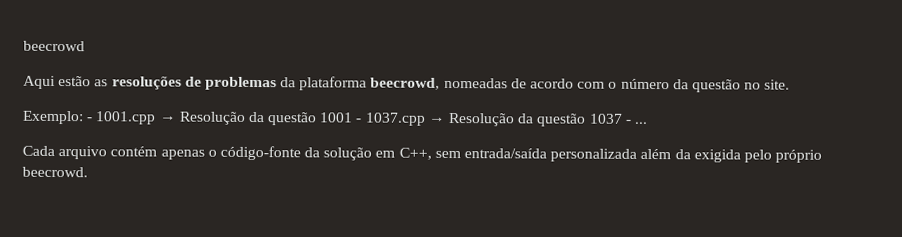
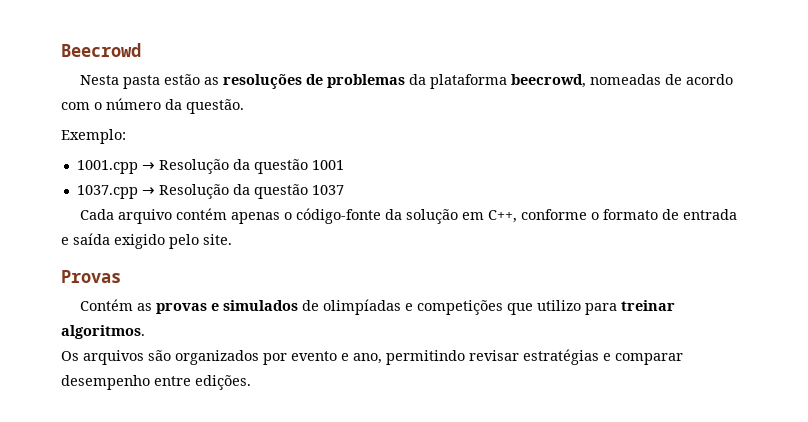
- beecrowd
- Aqui estão as resoluções de problemas da plataforma beecrowd, nomeadas de acordo com o número da questão no site.
+ Beecrowd
+ Nesta pasta estão as resoluções de problemas da plataforma beecrowd, nomeadas de acordo com o número da questão.
- Exemplo: - 1001.cpp → Resolução da questão 1001 - 1037.cpp → Resolução da questão 1037 - ...
+ Exemplo:
+ 1001.cpp → Resolução da questão 1001
+ 1037.cpp → Resolução da questão 1037
- Cada arquivo contém apenas o código-fonte da solução em C++, sem entrada/saída personalizada além da exigida pelo próprio beecrowd.
+ Cada arquivo contém apenas o código-fonte da solução em C++, conforme o formato de entrada e saída exigido pelo site.
+ Provas
+ Contém as provas e simulados de olimpíadas e competições que utilizo para treinar algoritmos.
+ Os arquivos são organizados por evento e ano, permitindo revisar estratégias e comparar desempenho entre edições.

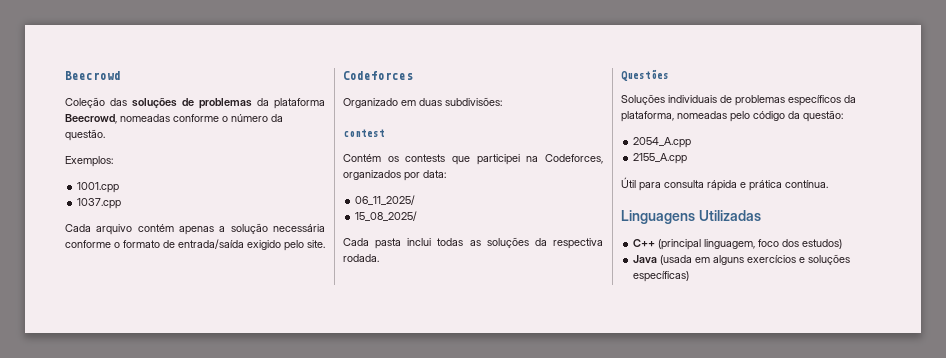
- Nesta pasta estão as resoluções de problemas da plataforma beecrowd, nomeadas de acordo com o número da questão.
+ Coleção das soluções de problemas da plataforma Beecrowd, nomeadas conforme o número da questão.
- Exemplo:
+ Exemplos:
- 1001.cpp → Resolução da questão 1001
- 1037.cpp → Resolução da questão 1037
- Cada arquivo contém apenas o código-fonte da solução em C++, conforme o formato de entrada e saída exigido pelo site.
+ 1001.cpp
+ 1037.cpp
+ Cada arquivo contém apenas a solução necessária conforme o formato de entrada/saída exigido pelo site.
- Provas
- Contém as provas e simulados de olimpíadas e competições que utilizo para treinar algoritmos.
- Os arquivos são organizados por evento e ano, permitindo revisar estratégias e comparar desempenho entre edições.
+ Codeforces
+ Organizado em duas subdivisões:
+ contest
+ Contém os contests que participei na Codeforces, organizados por data:
+ 06_11_2025/
+ 15_08_2025/
+ Cada pasta inclui todas as soluções da respectiva rodada.
+ Questões
+ Soluções individuais de problemas específicos da plataforma, nomeadas pelo código da questão:
+ 2054_A.cpp
+ 2155_A.cpp
+ Útil para consulta rápida e prática contínua.
+ Linguagens Utilizadas
+ C++ (principal linguagem, foco dos estudos)
+ Java (usada em alguns exercícios e soluções específicas)

